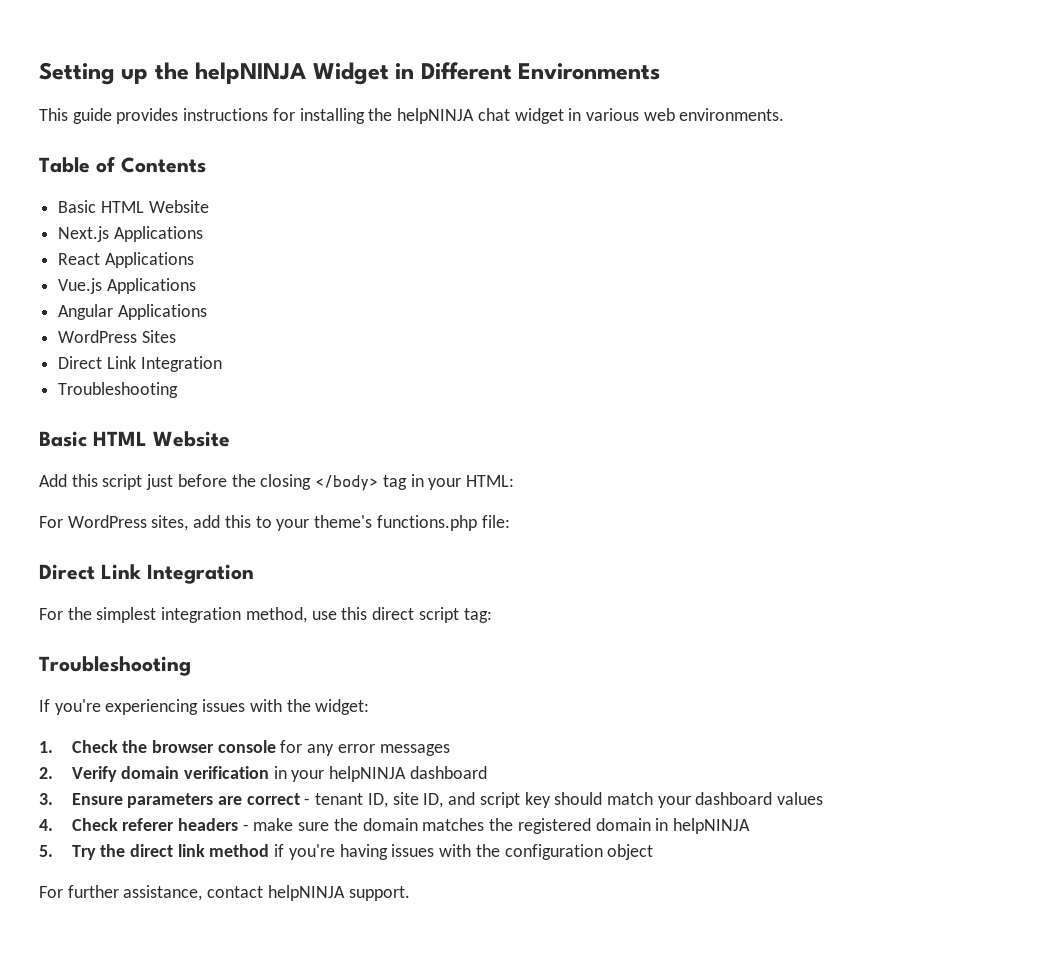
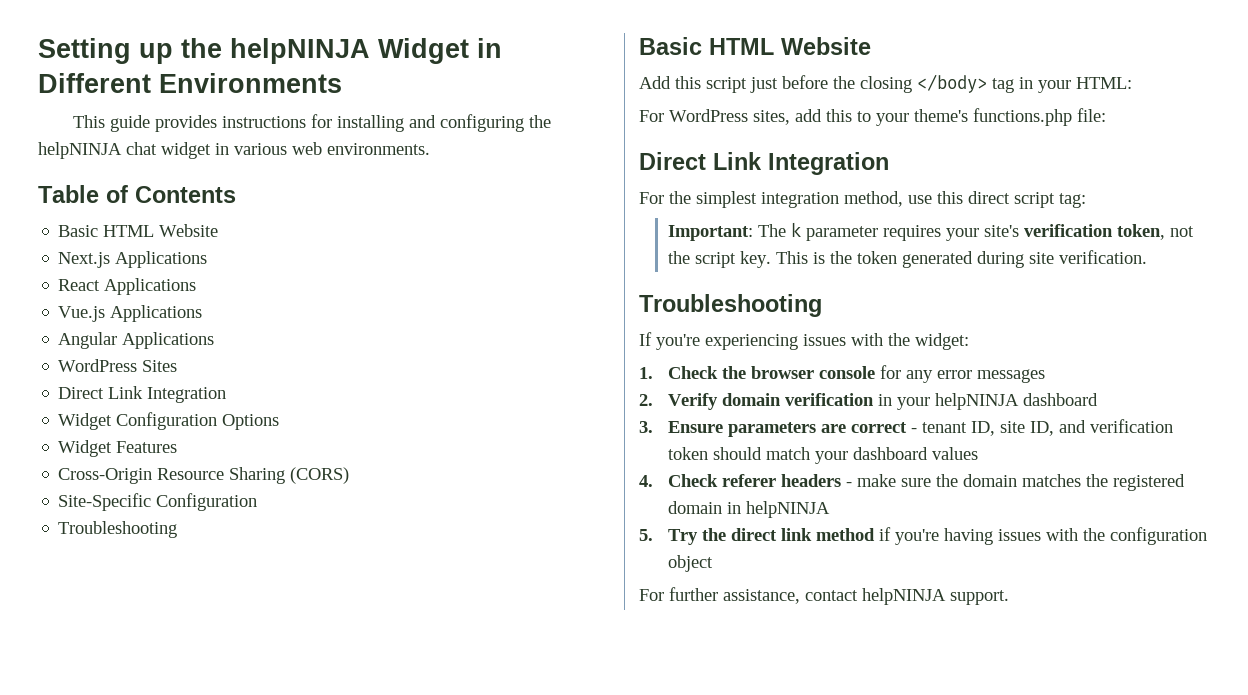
- This guide provides instructions for installing the helpNINJA chat widget in various web environments.
+ This guide provides instructions for installing and configuring the helpNINJA chat widget in various web environments.
+ Widget Configuration Options
+ Widget Features
+ Cross-Origin Resource Sharing (CORS)
+ Site-Specific Configuration
+ Important: The k parameter requires your site's verification token, not the script key. This is the token generated during site verification.
- 3. Ensure parameters are correct - tenant ID, site ID, and script key should match your dashboard values
+ 3. Ensure parameters are correct - tenant ID, site ID, and verification token should match your dashboard values

